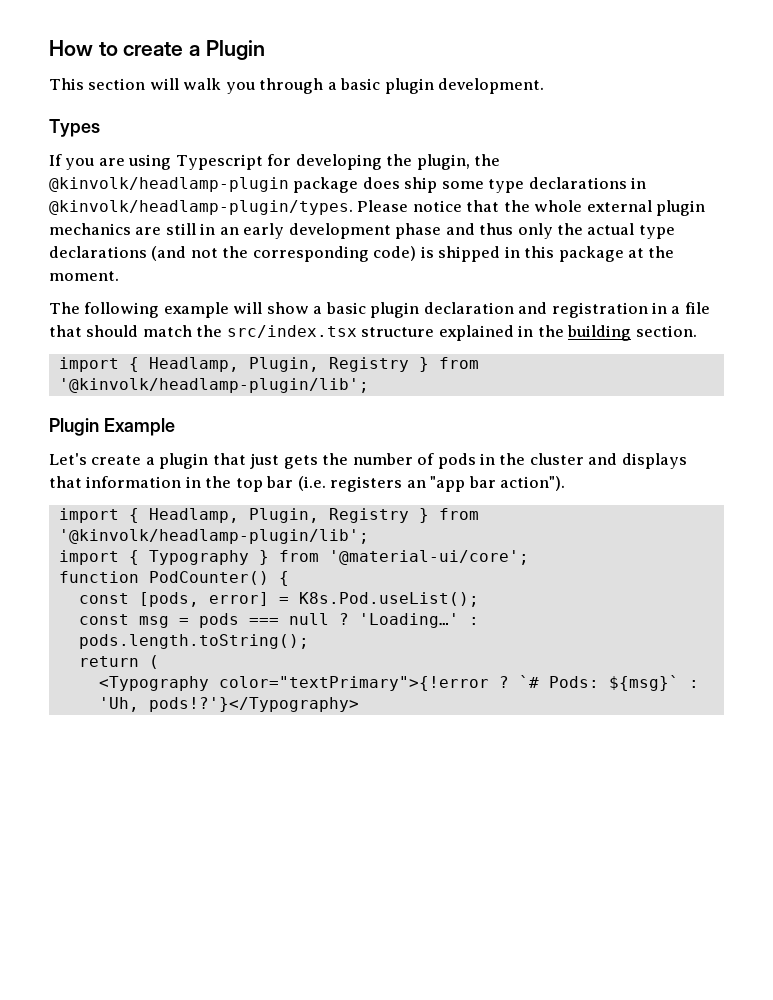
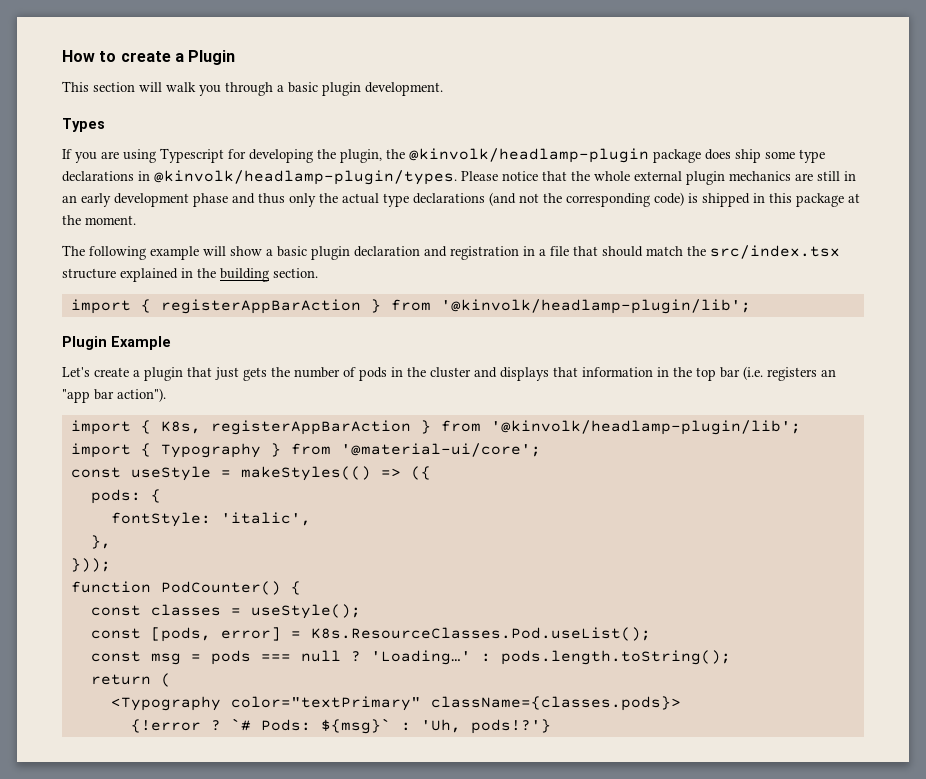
  The following example will show a basic plugin declaration and registration in a file that should match the src/index.tsx structure explained in the building section.
- import { Headlamp, Plugin, Registry } from '@kinvolk/headlamp-plugin/lib';
+ import { registerAppBarAction } from '@kinvolk/headlamp-plugin/lib';
  Let's create a plugin that just gets the number of pods in the cluster and displays that information in the top bar (i.e. registers an "app bar action").
- import { Headlamp, Plugin, Registry } from '@kinvolk/headlamp-plugin/lib';
+ import { K8s, registerAppBarAction } from '@kinvolk/headlamp-plugin/lib';
+ const useStyle = makeStyles(() => ({
+ pods: {
+ fontStyle: 'italic',
+ },
+ }));
+ const classes = useStyle();
- const [pods, error] = K8s.Pod.useList();
+ const [pods, error] = K8s.ResourceClasses.Pod.useList();
- <Typography color="textPrimary">{!error ?
+ <Typography color="textPrimary" className={classes.pods}>
+ {!error ?
- `# Pods: ${msg}` : 'Uh, pods!?'}</Typography>
+ `# Pods: ${msg}` : 'Uh, pods!?'}

